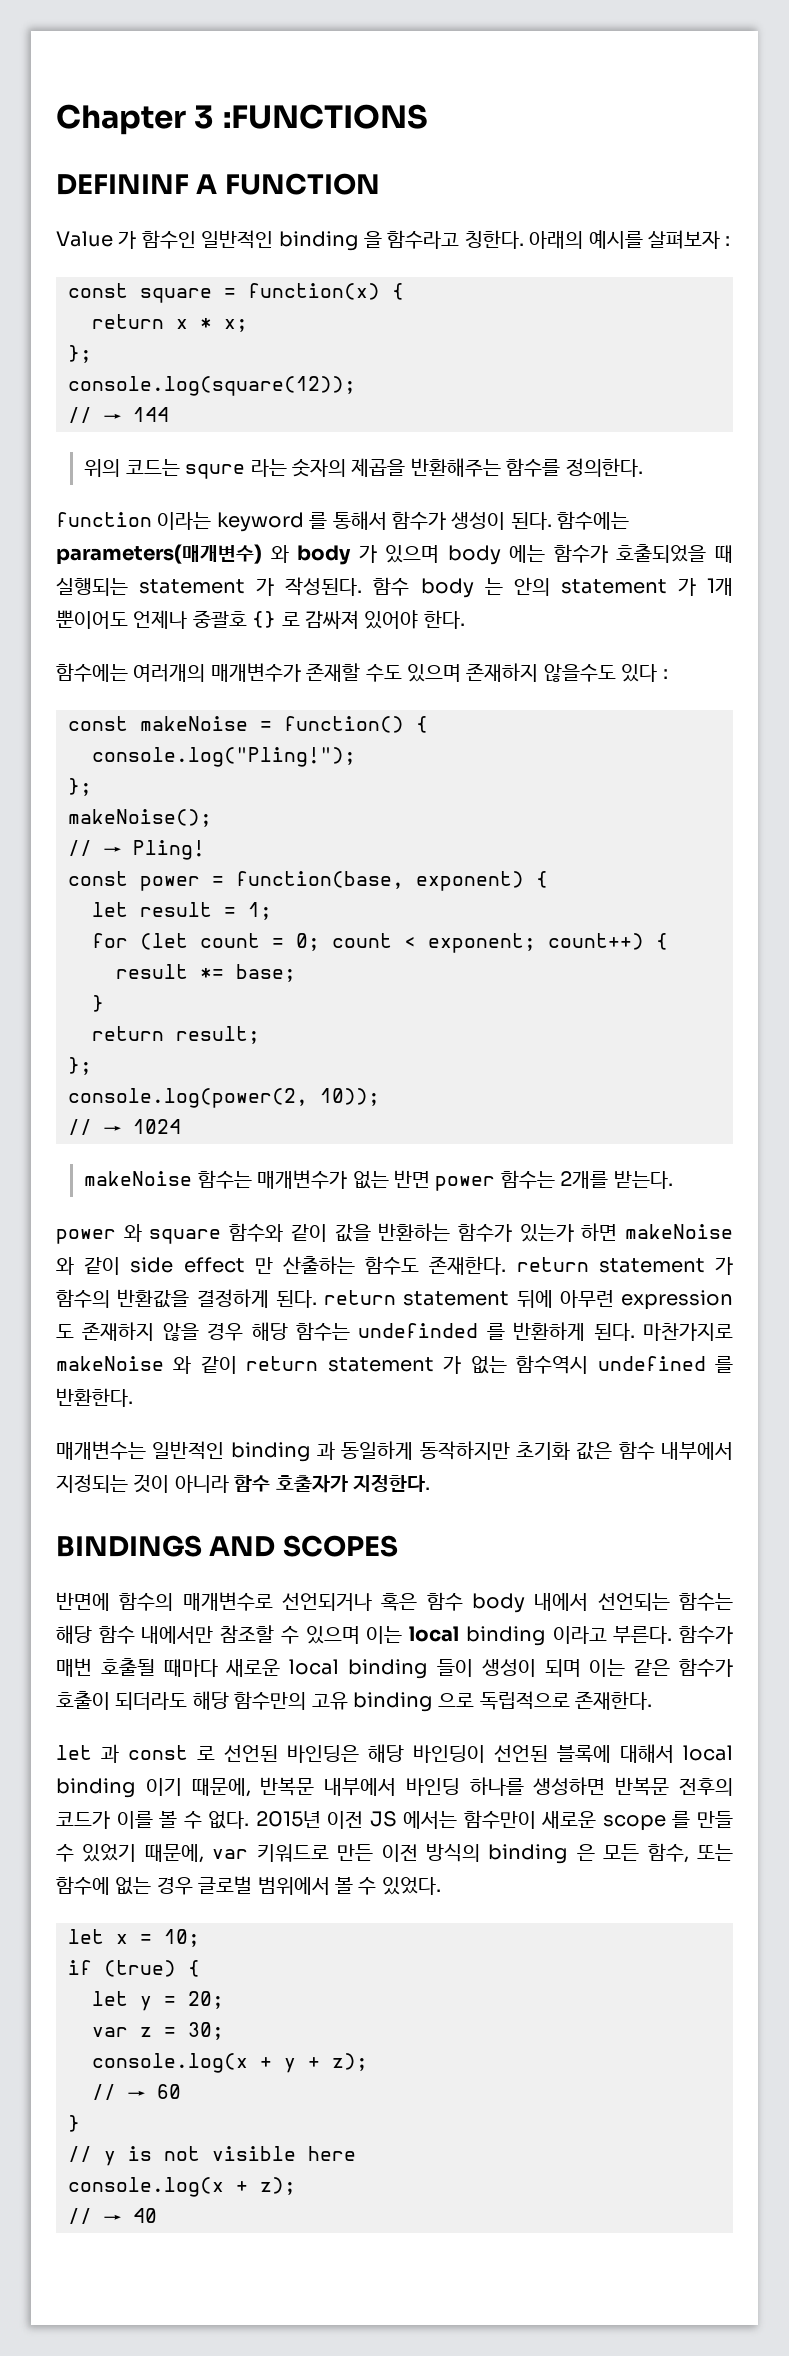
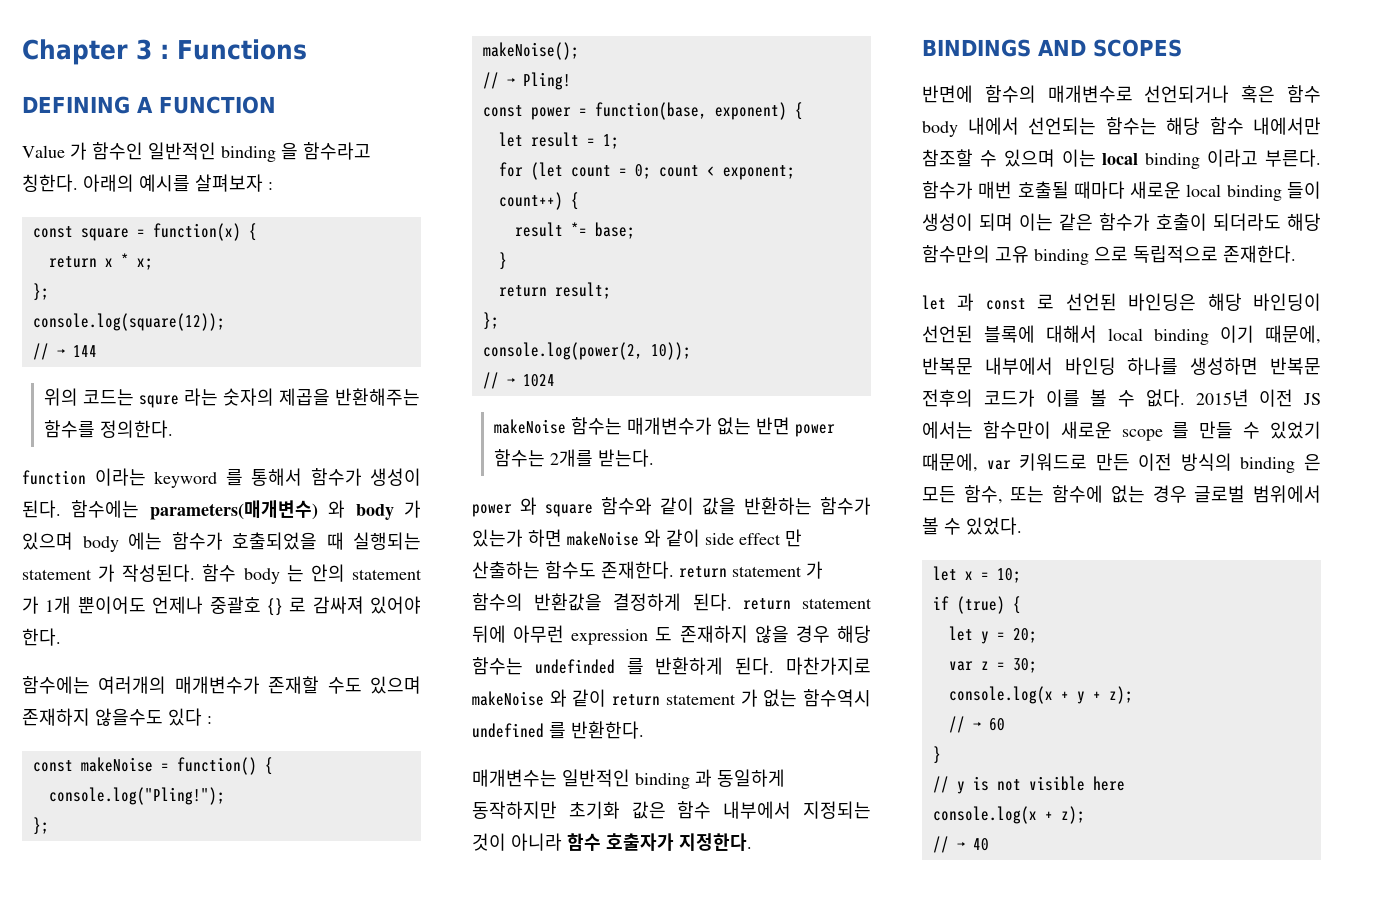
- Chapter 3 :FUNCTIONS
- DEFININF A FUNCTION
+ Chapter 3 : Functions
+ DEFINING A FUNCTION

